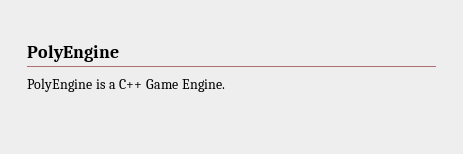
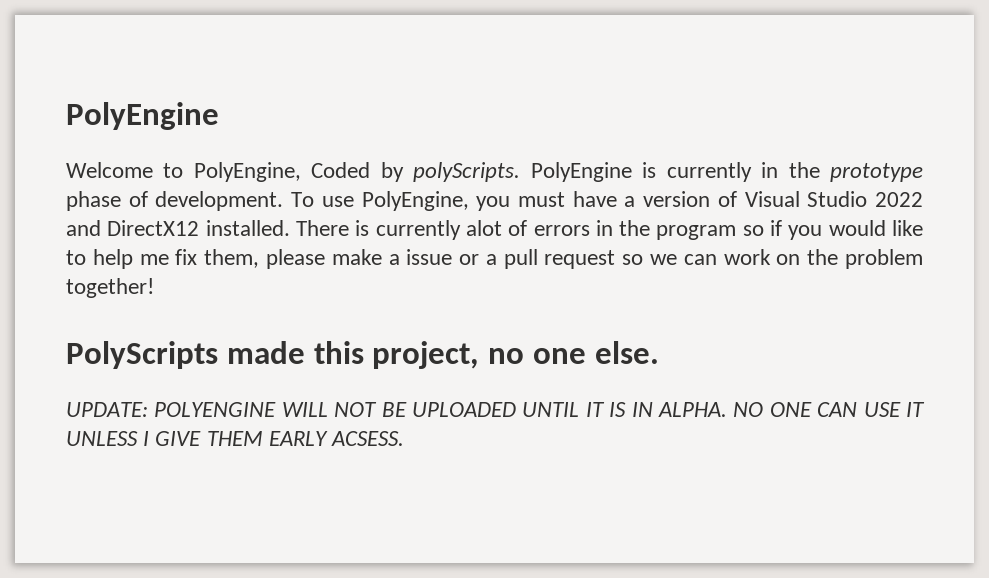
- PolyEngine is a C++ Game Engine.
+ Welcome to PolyEngine, Coded by polyScripts. PolyEngine is currently in the prototype phase of development. To use PolyEngine, you must have a version of Visual Studio 2022 and DirectX12 installed. There is currently alot of errors in the program so if you would like to help me fix them, please make a issue or a pull request so we can work on the problem together!
+ PolyScripts made this project, no one else.
+ UPDATE: POLYENGINE WILL NOT BE UPLOADED UNTIL IT IS IN ALPHA. NO ONE CAN USE IT UNLESS I GIVE THEM EARLY ACSESS.

